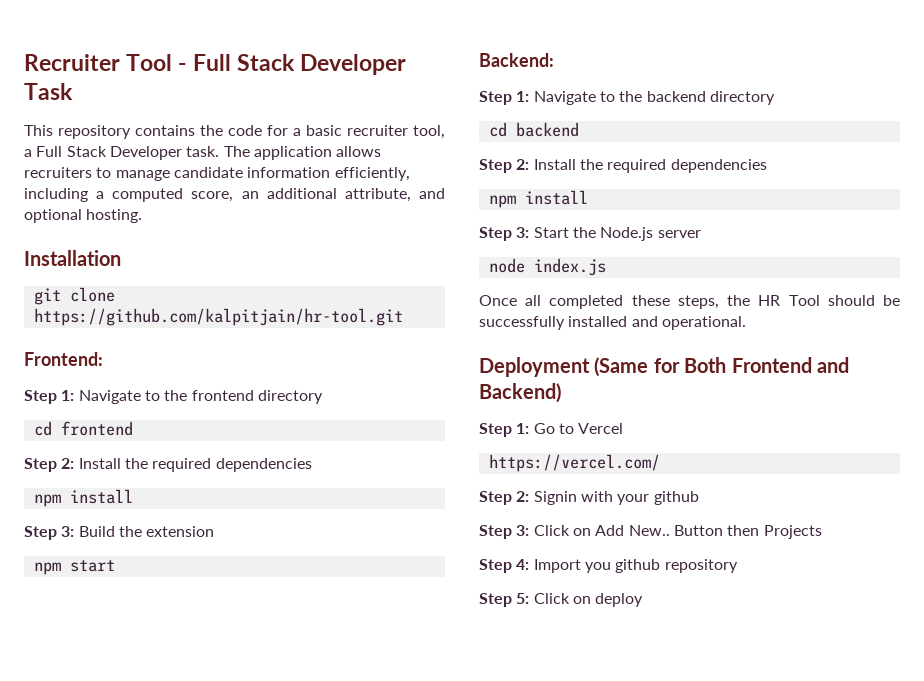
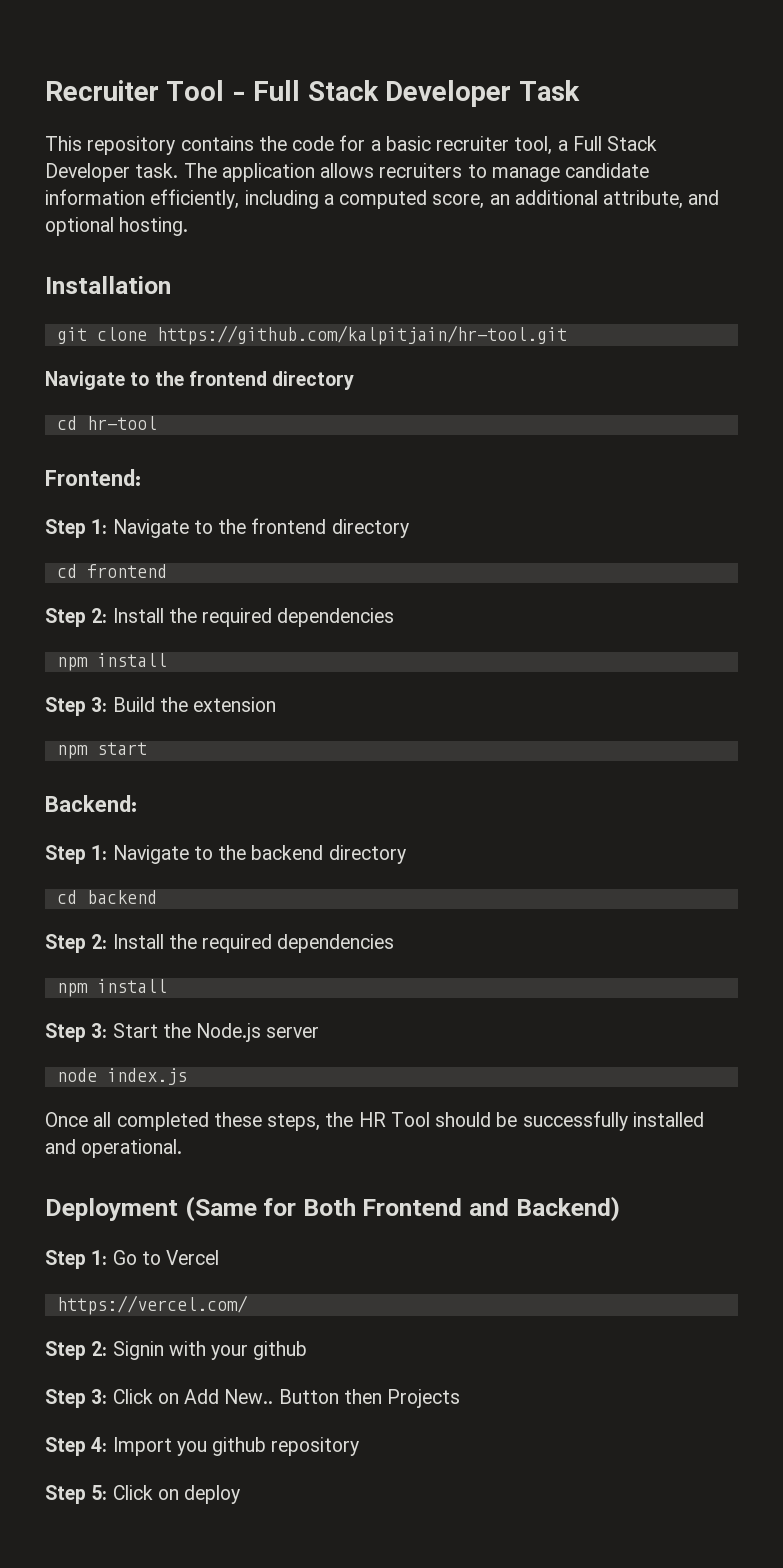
  git clone https://github.com/kalpitjain/hr-tool.git
+ Navigate to the frontend directory
+ cd hr-tool

